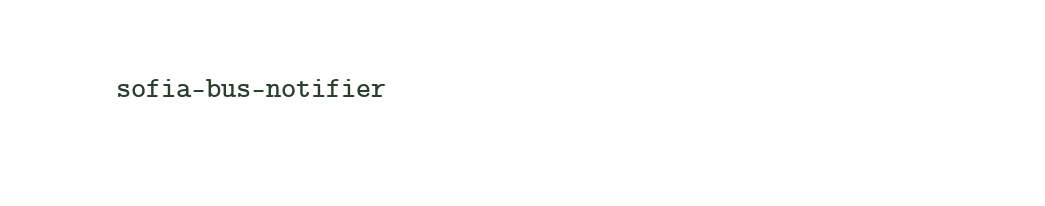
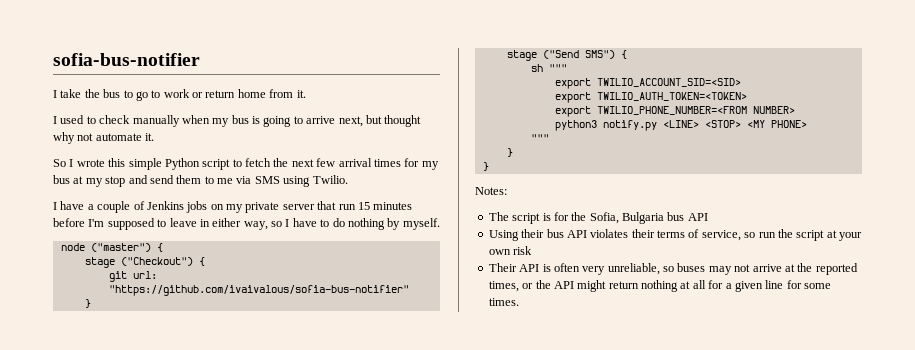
+ I take the bus to go to work or return home from it.
+ I used to check manually when my bus is going to arrive next, but thought why not automate it.
+ So I wrote this simple Python script to fetch the next few arrival times for my bus at my stop and send them to me via SMS using Twilio.
+ I have a couple of Jenkins jobs on my private server that run 15 minutes before I'm supposed to leave in either way, so I have to do nothing by myself.
+ node ("master") {
+ stage ("Checkout") {
+ git url: "https://github.com/ivaivalous/sofia-bus-notifier"
+ }
+ stage ("Send SMS") {
+ sh """
+ export TWILIO_ACCOUNT_SID=<SID>
+ export TWILIO_AUTH_TOKEN=<TOKEN>
+ export TWILIO_PHONE_NUMBER=<FROM NUMBER>
+ python3 notify.py <LINE> <STOP> <MY PHONE>
+ """
+ }
+ }
+ Notes:
+ The script is for the Sofia, Bulgaria bus API
+ Using their bus API violates their terms of service, so run the script at your own risk
+ Their API is often very unreliable, so buses may not arrive at the reported times, or the API might return nothing at all for a given line for some times.

